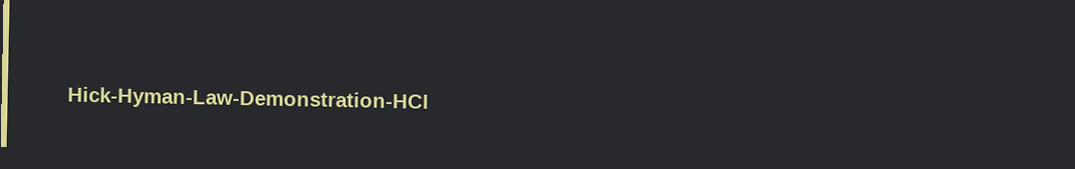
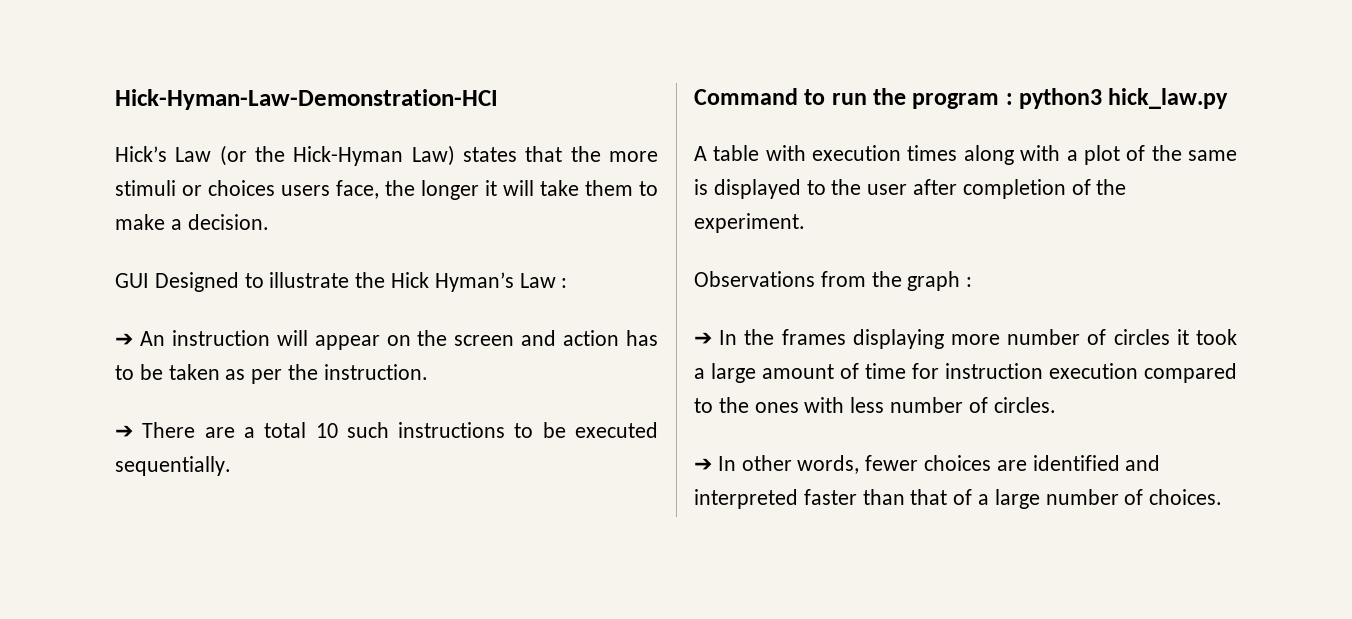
+ Hick’s Law (or the Hick-Hyman Law) states that the more stimuli or choices users face, the longer it will take them to make a decision.
+ GUI Designed to illustrate the Hick Hyman’s Law :
+ ➔ An instruction will appear on the screen and action has to be taken as per the instruction.
+ ➔ There are a total 10 such instructions to be executed sequentially.
+ Command to run the program : python3 hick_law.py
+ A table with execution times along with a plot of the same is displayed to the user after completion of the experiment.
+ Observations from the graph :
+ ➔ In the frames displaying more number of circles it took a large amount of time for instruction execution compared to the ones with less number of circles.
+ ➔ In other words, fewer choices are identified and interpreted faster than that of a large number of choices.

